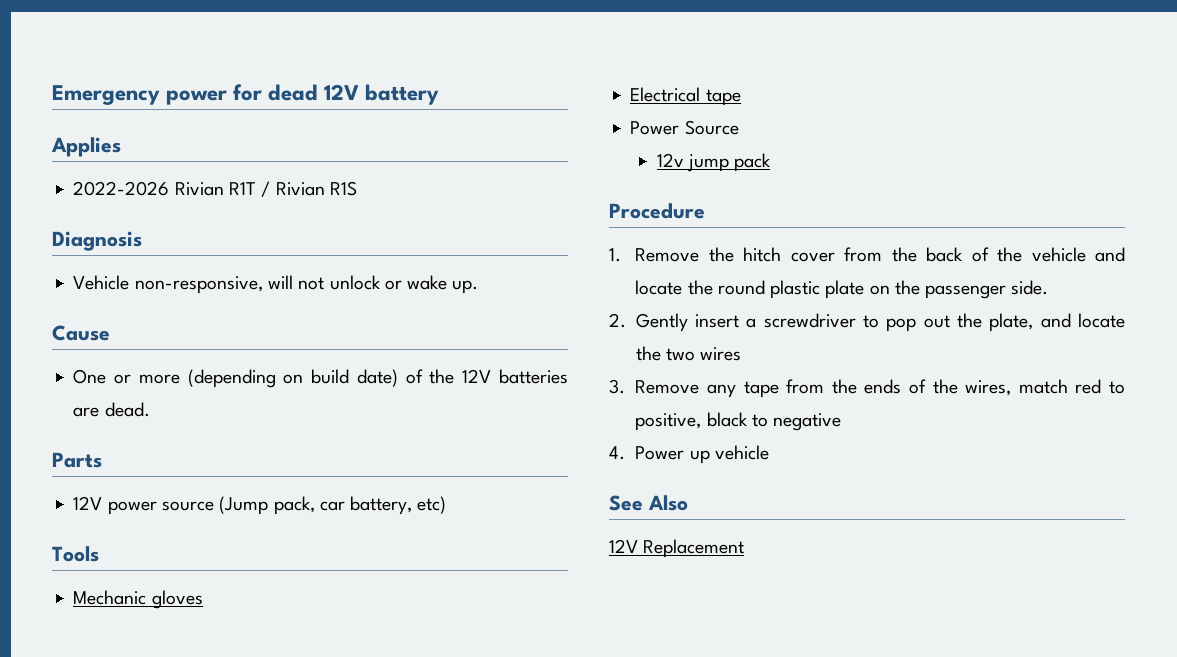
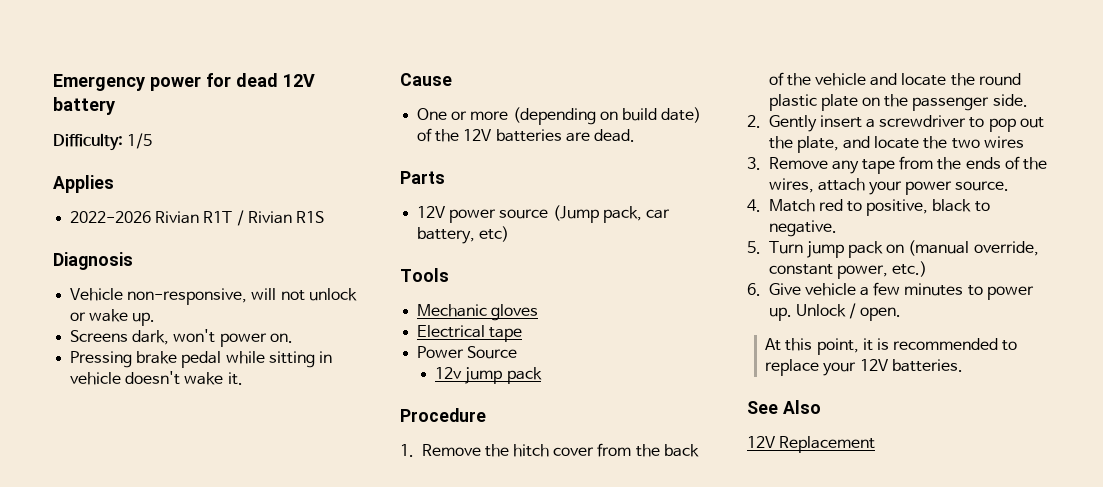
+ Difficulty: 1/5
+ Screens dark, won't power on.
+ Pressing brake pedal while sitting in vehicle doesn't wake it.
- 3. Remove any tape from the ends of the wires, match red to positive, black to negative
- 4. Power up vehicle
+ 3. Remove any tape from the ends of the wires, attach your power source.
+ 4. Match red to positive, black to negative.
+ 5. Turn jump pack on (manual override, constant power, etc.)
+ 6. Give vehicle a few minutes to power up. Unlock / open.
+ At this point, it is recommended to replace your 12V batteries.

